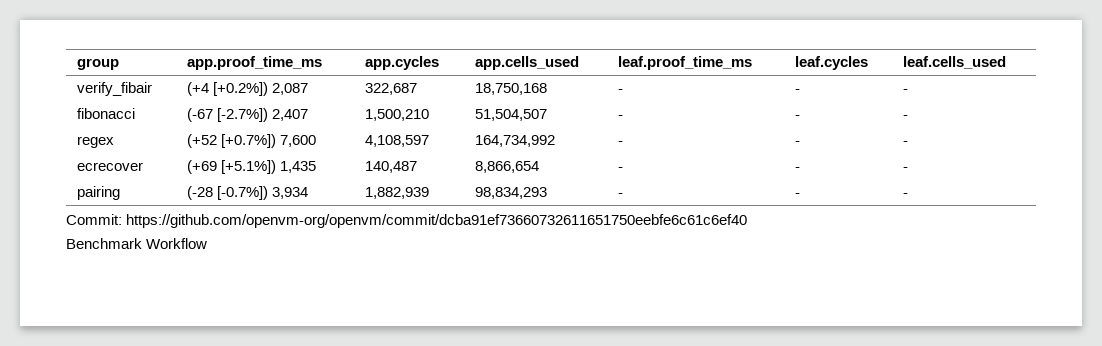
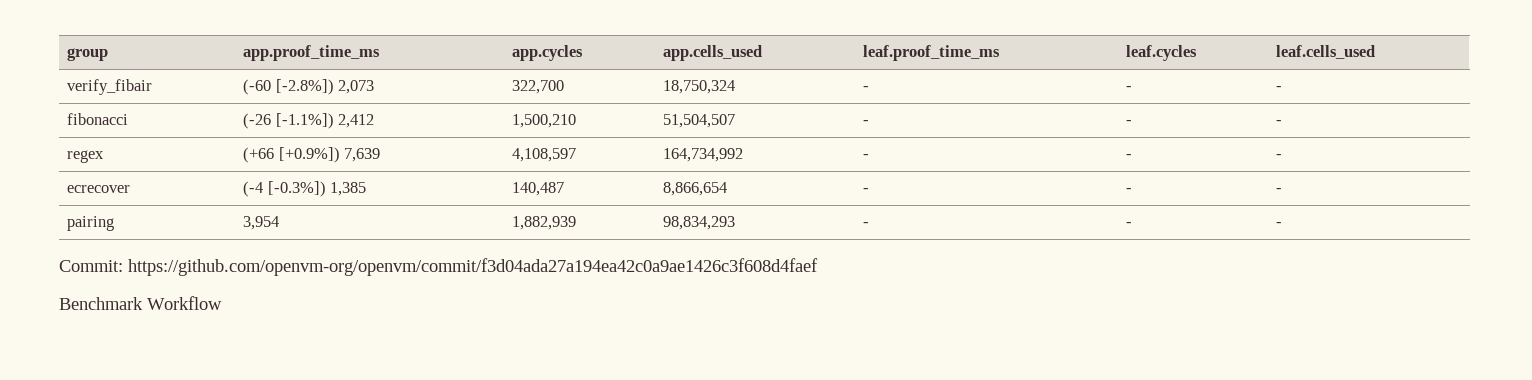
- verify_fibair | (+4 [+0.2%]) 2,087 | 322,687 | 18,750,168 | - | - | -
+ verify_fibair | (-60 [-2.8%]) 2,073 | 322,700 | 18,750,324 | - | - | -
- fibonacci | (-67 [-2.7%]) 2,407 | 1,500,210 | 51,504,507 | - | - | -
+ fibonacci | (-26 [-1.1%]) 2,412 | 1,500,210 | 51,504,507 | - | - | -
- regex | (+52 [+0.7%]) 7,600 | 4,108,597 | 164,734,992 | - | - | -
+ regex | (+66 [+0.9%]) 7,639 | 4,108,597 | 164,734,992 | - | - | -
- ecrecover | (+69 [+5.1%]) 1,435 | 140,487 | 8,866,654 | - | - | -
+ ecrecover | (-4 [-0.3%]) 1,385 | 140,487 | 8,866,654 | - | - | -
- pairing | (-28 [-0.7%]) 3,934 | 1,882,939 | 98,834,293 | - | - | -
+ pairing | 3,954 | 1,882,939 | 98,834,293 | - | - | -
- Commit: https://github.com/openvm-org/openvm/commit/dcba91ef73660732611651750eebfe6c61c6ef40
+ Commit: https://github.com/openvm-org/openvm/commit/f3d04ada27a194ea42c0a9ae1426c3f608d4faef

